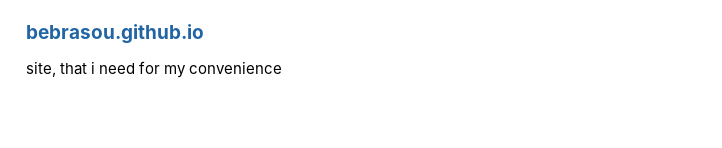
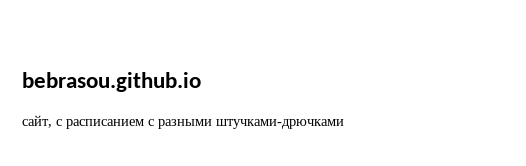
- site, that i need for my convenience
+ сайт, с расписанием с разными штучками-дрючками

